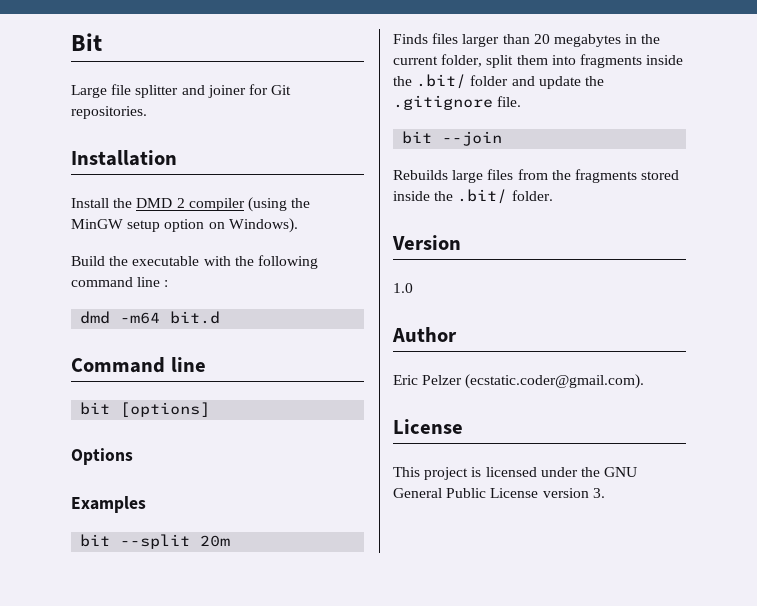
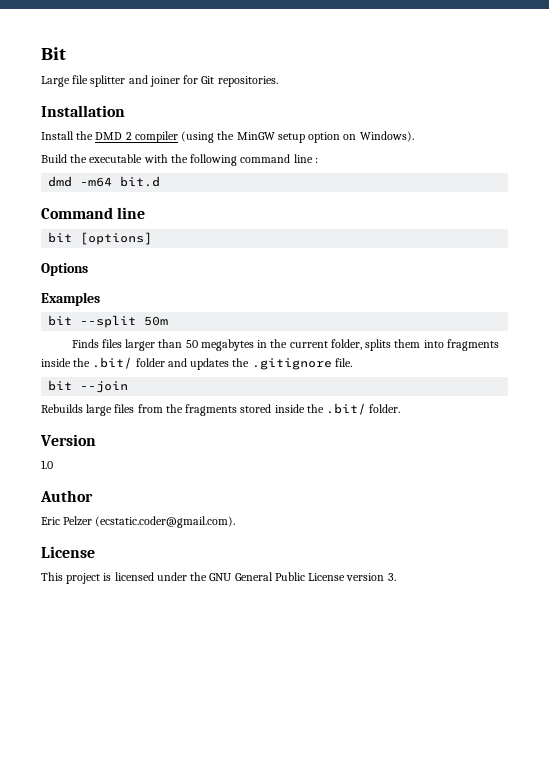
- bit --split 20m
+ bit --split 50m
- Finds files larger than 20 megabytes in the current folder, split them into fragments inside the .bit/ folder and update the .gitignore file.
+ Finds files larger than 50 megabytes in the current folder, splits them into fragments inside the .bit/ folder and updates the .gitignore file.

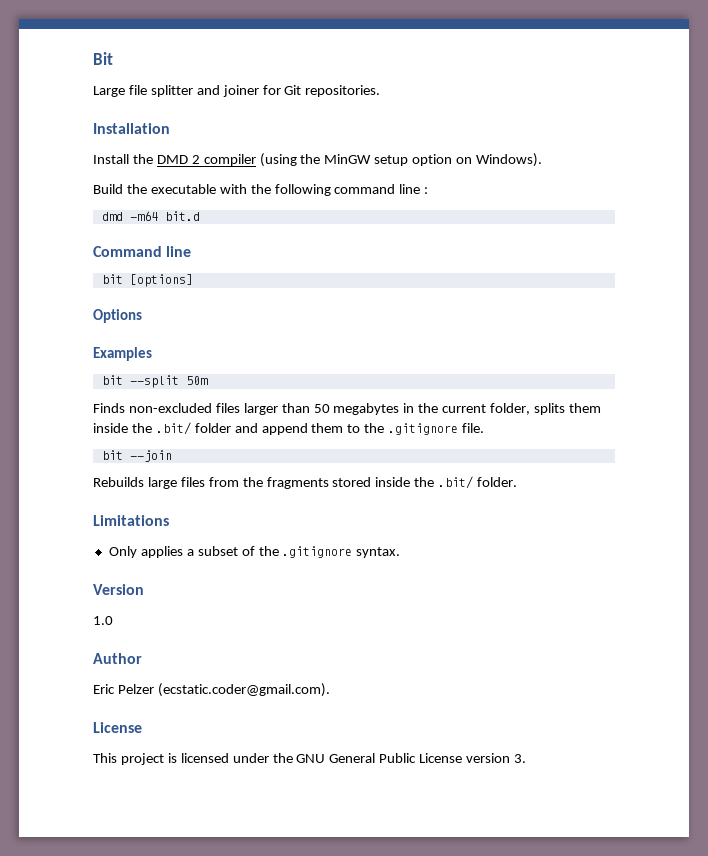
- Finds files larger than 50 megabytes in the current folder, splits them into fragments inside the .bit/ folder and updates the .gitignore file.
+ Finds non-excluded files larger than 50 megabytes in the current folder, splits them inside the .bit/ folder and append them to the .gitignore file.
+ Limitations
+ Only applies a subset of the .gitignore syntax.

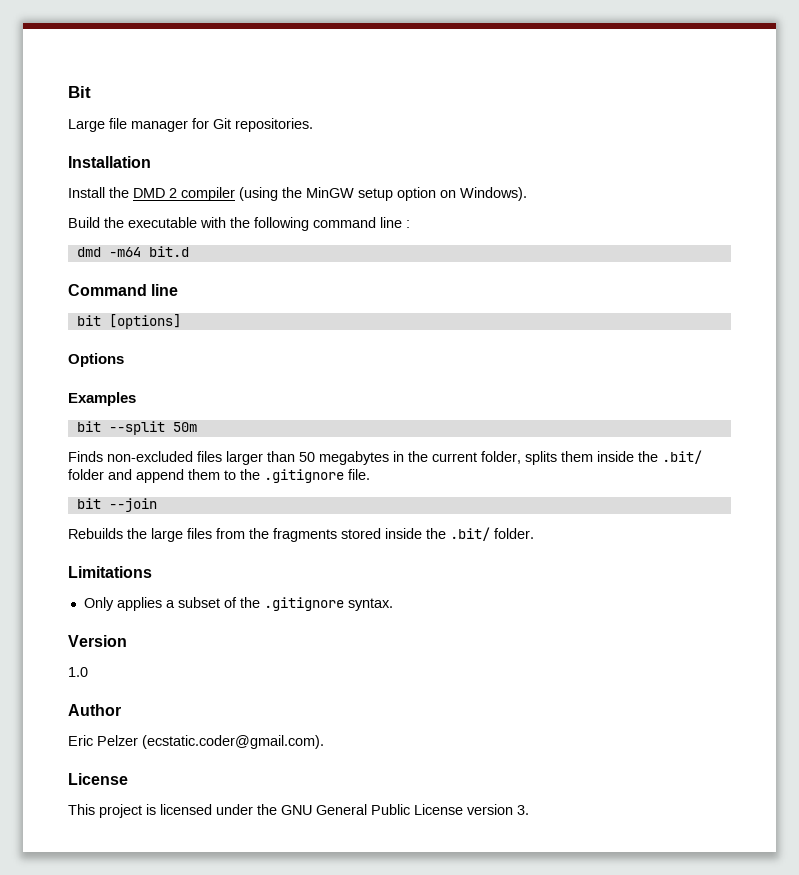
- Large file splitter and joiner for Git repositories.
+ Large file manager for Git repositories.
- Rebuilds large files from the fragments stored inside the .bit/ folder.
+ Rebuilds the large files from the fragments stored inside the .bit/ folder.

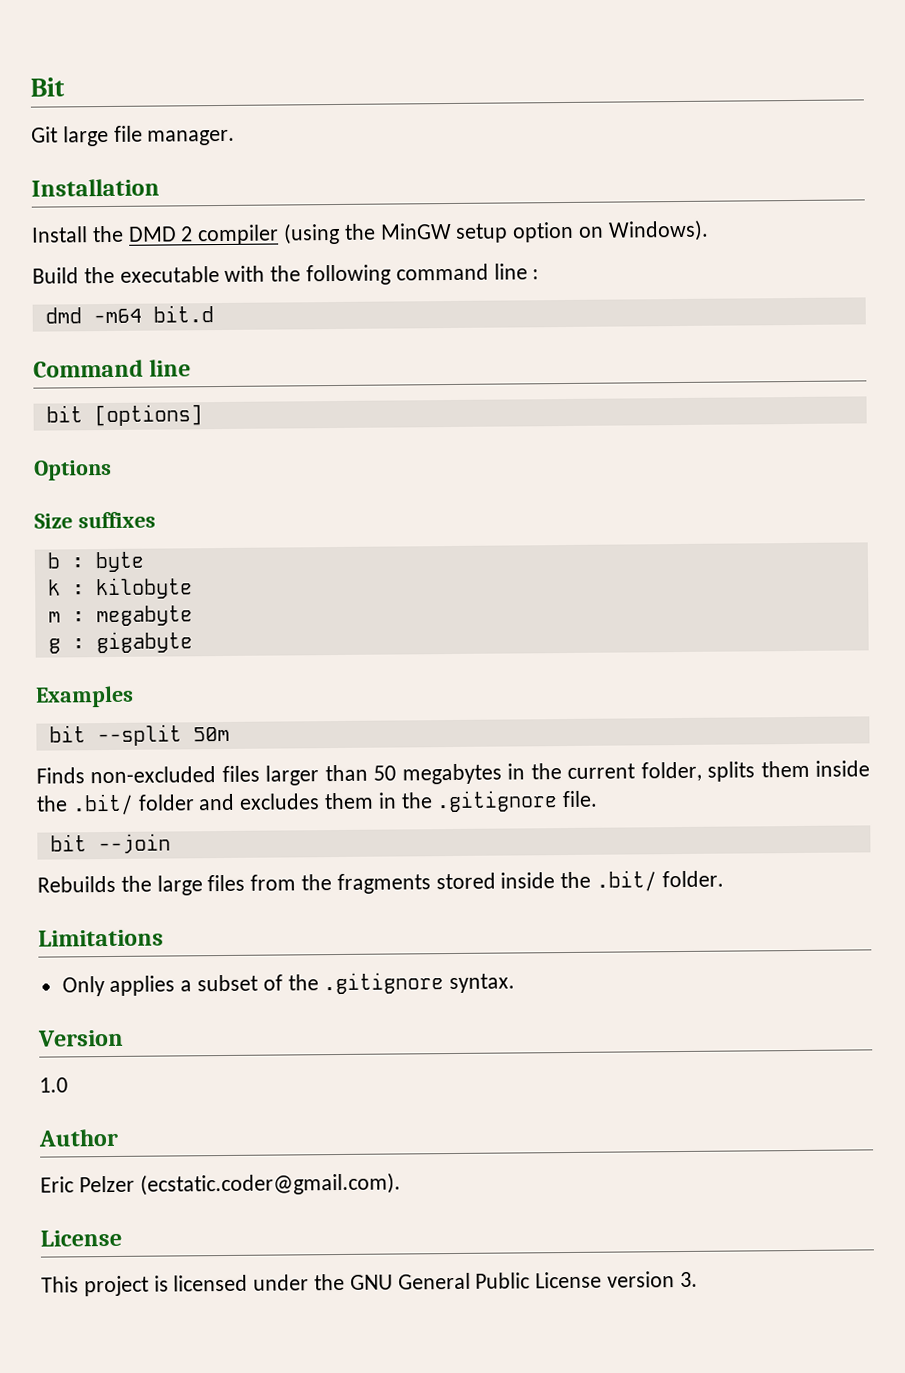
- Large file manager for Git repositories.
+ Git large file manager.
+ Size suffixes
+ b : byte
+ k : kilobyte
+ m : megabyte
+ g : gigabyte
- Finds non-excluded files larger than 50 megabytes in the current folder, splits them inside the .bit/ folder and append them to the .gitignore file.
+ Finds non-excluded files larger than 50 megabytes in the current folder, splits them inside the .bit/ folder and excludes them in the .gitignore file.

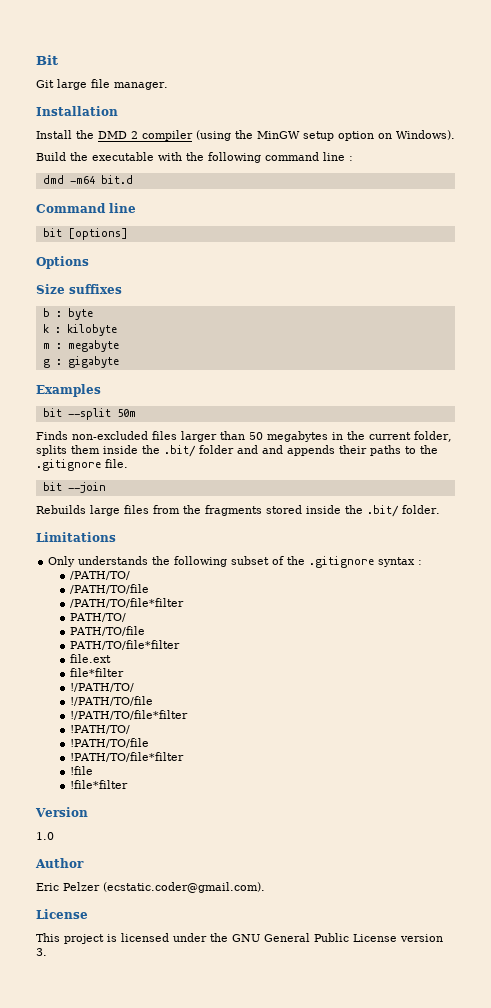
- Finds non-excluded files larger than 50 megabytes in the current folder, splits them inside the .bit/ folder and excludes them in the .gitignore file.
+ Finds non-excluded files larger than 50 megabytes in the current folder, splits them inside the .bit/ folder and and appends their paths to the .gitignore file.
- Rebuilds the large files from the fragments stored inside the .bit/ folder.
+ Rebuilds large files from the fragments stored inside the .bit/ folder.
- Only applies a subset of the .gitignore syntax.
+ Only understands the following subset of the .gitignore syntax :
+ /PATH/TO/
+ /PATH/TO/file
+ /PATH/TO/file*filter
+ PATH/TO/
+ PATH/TO/file
+ PATH/TO/file*filter
+ file.ext
+ file*filter
+ !/PATH/TO/
+ !/PATH/TO/file
+ !/PATH/TO/file*filter
+ !PATH/TO/
+ !PATH/TO/file
+ !PATH/TO/file*filter
+ !file
+ !file*filter

